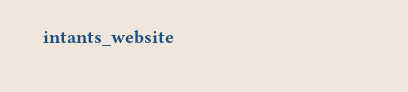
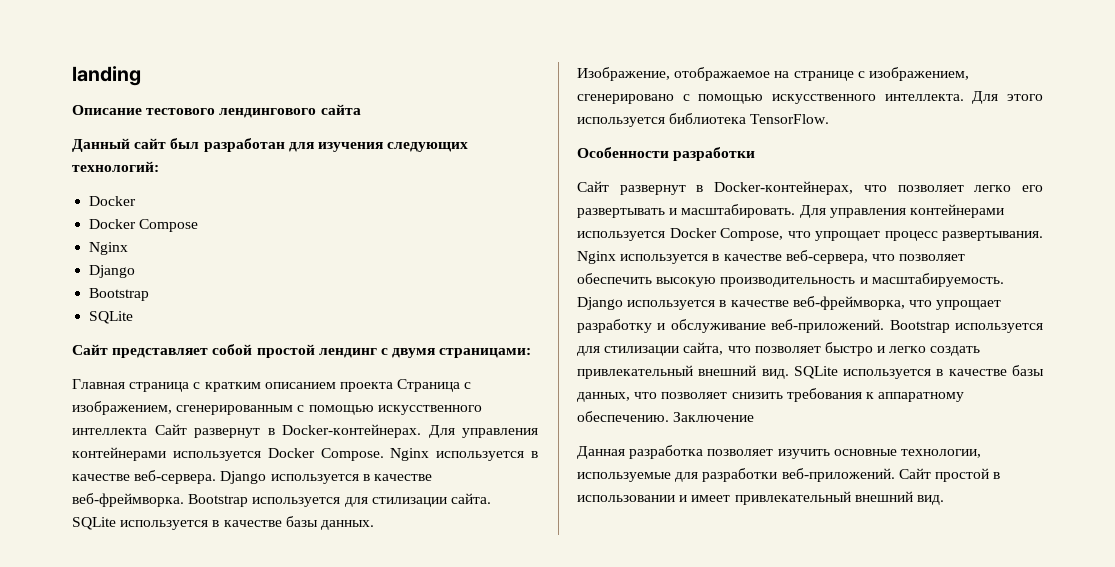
- intants_website
+ landing
+ Описание тестового лендингового сайта
+ Данный сайт был разработан для изучения следующих технологий:
+ Docker
+ Docker Compose
+ Nginx
+ Django
+ Bootstrap
+ SQLite
+ Сайт представляет собой простой лендинг с двумя страницами:
+ Главная страница с кратким описанием проекта Страница с изображением, сгенерированным с помощью искусственного интеллекта Сайт развернут в Docker-контейнерах. Для управления контейнерами используется Docker Compose. Nginx используется в качестве веб-сервера. Django используется в качестве веб-фреймворка. Bootstrap используется для стилизации сайта. SQLite используется в качестве базы данных.
+ Изображение, отображаемое на странице с изображением, сгенерировано с помощью искусственного интеллекта. Для этого используется библиотека TensorFlow.
+ Особенности разработки
+ Сайт развернут в Docker-контейнерах, что позволяет легко его развертывать и масштабировать. Для управления контейнерами используется Docker Compose, что упрощает процесс развертывания. Nginx используется в качестве веб-сервера, что позволяет обеспечить высокую производительность и масштабируемость. Django используется в качестве веб-фреймворка, что упрощает разработку и обслуживание веб-приложений. Bootstrap используется для стилизации сайта, что позволяет быстро и легко создать привлекательный внешний вид. SQLite используется в качестве базы данных, что позволяет снизить требования к аппаратному обеспечению. Заключение
+ Данная разработка позволяет изучить основные технологии, используемые для разработки веб-приложений. Сайт простой в использовании и имеет привлекательный внешний вид.

